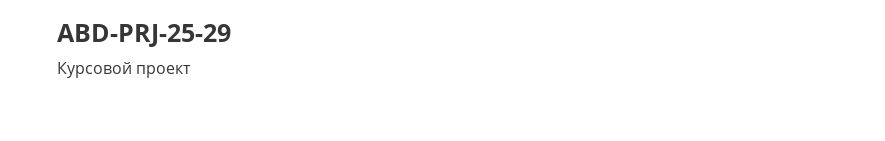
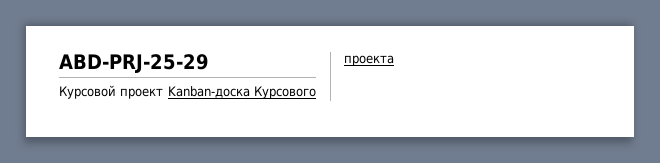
- Курсовой проект
+ Курсовой проект Kanban-доска Курсового проекта

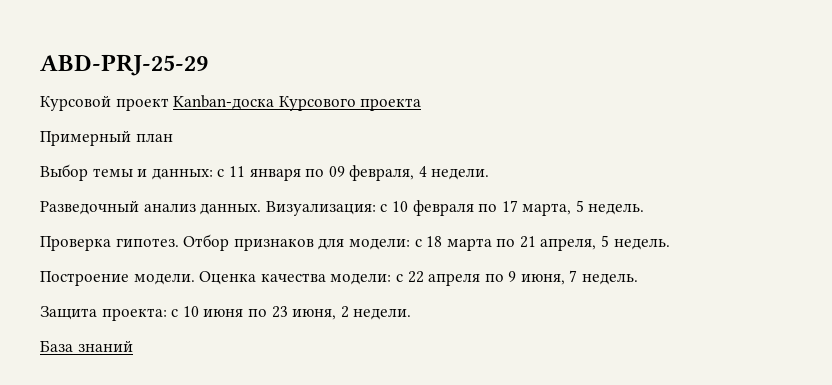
+ Примерный план
+ Выбор темы и данных: с 11 января по 09 февраля, 4 недели.
+ Разведочный анализ данных. Визуализация: с 10 февраля по 17 марта, 5 недель.
+ Проверка гипотез. Отбор признаков для модели: с 18 марта по 21 апреля, 5 недель.
+ Построение модели. Оценка качества модели: с 22 апреля по 9 июня, 7 недель.
+ Защита проекта: с 10 июня по 23 июня, 2 недели.
+ База знаний

